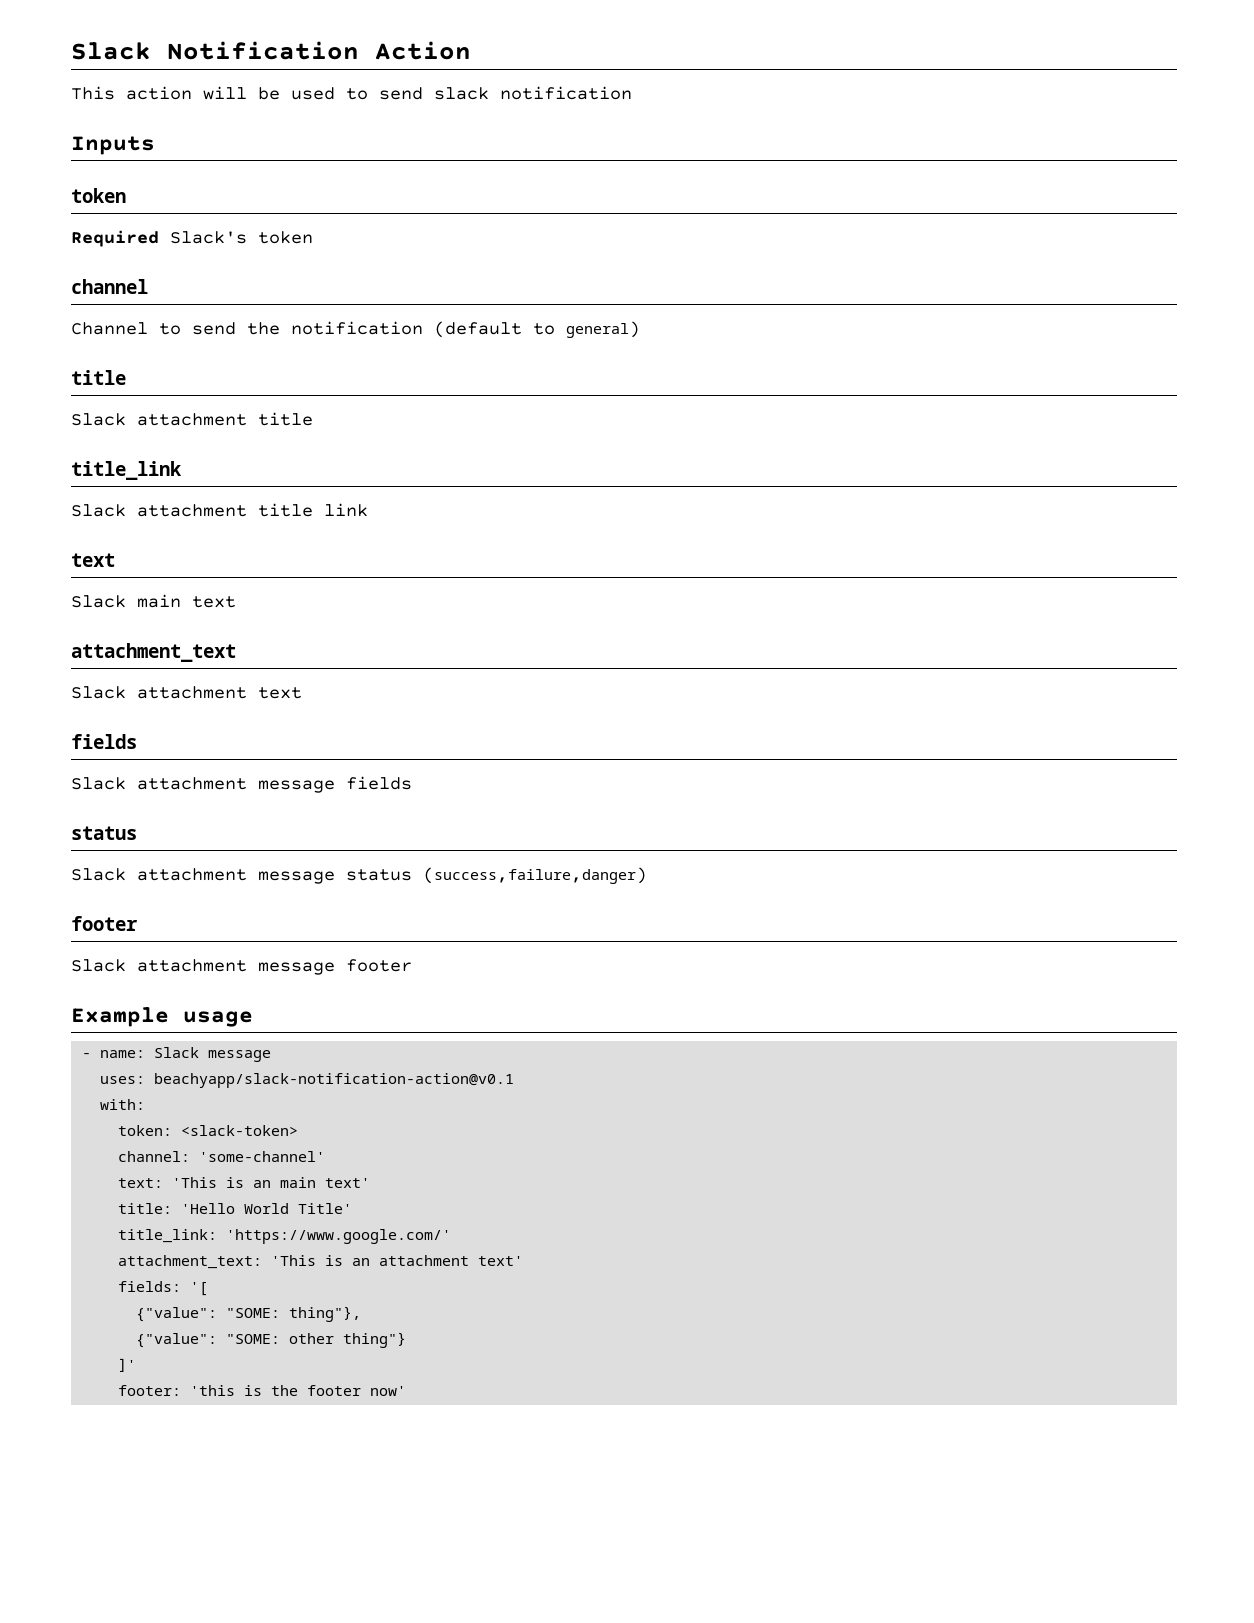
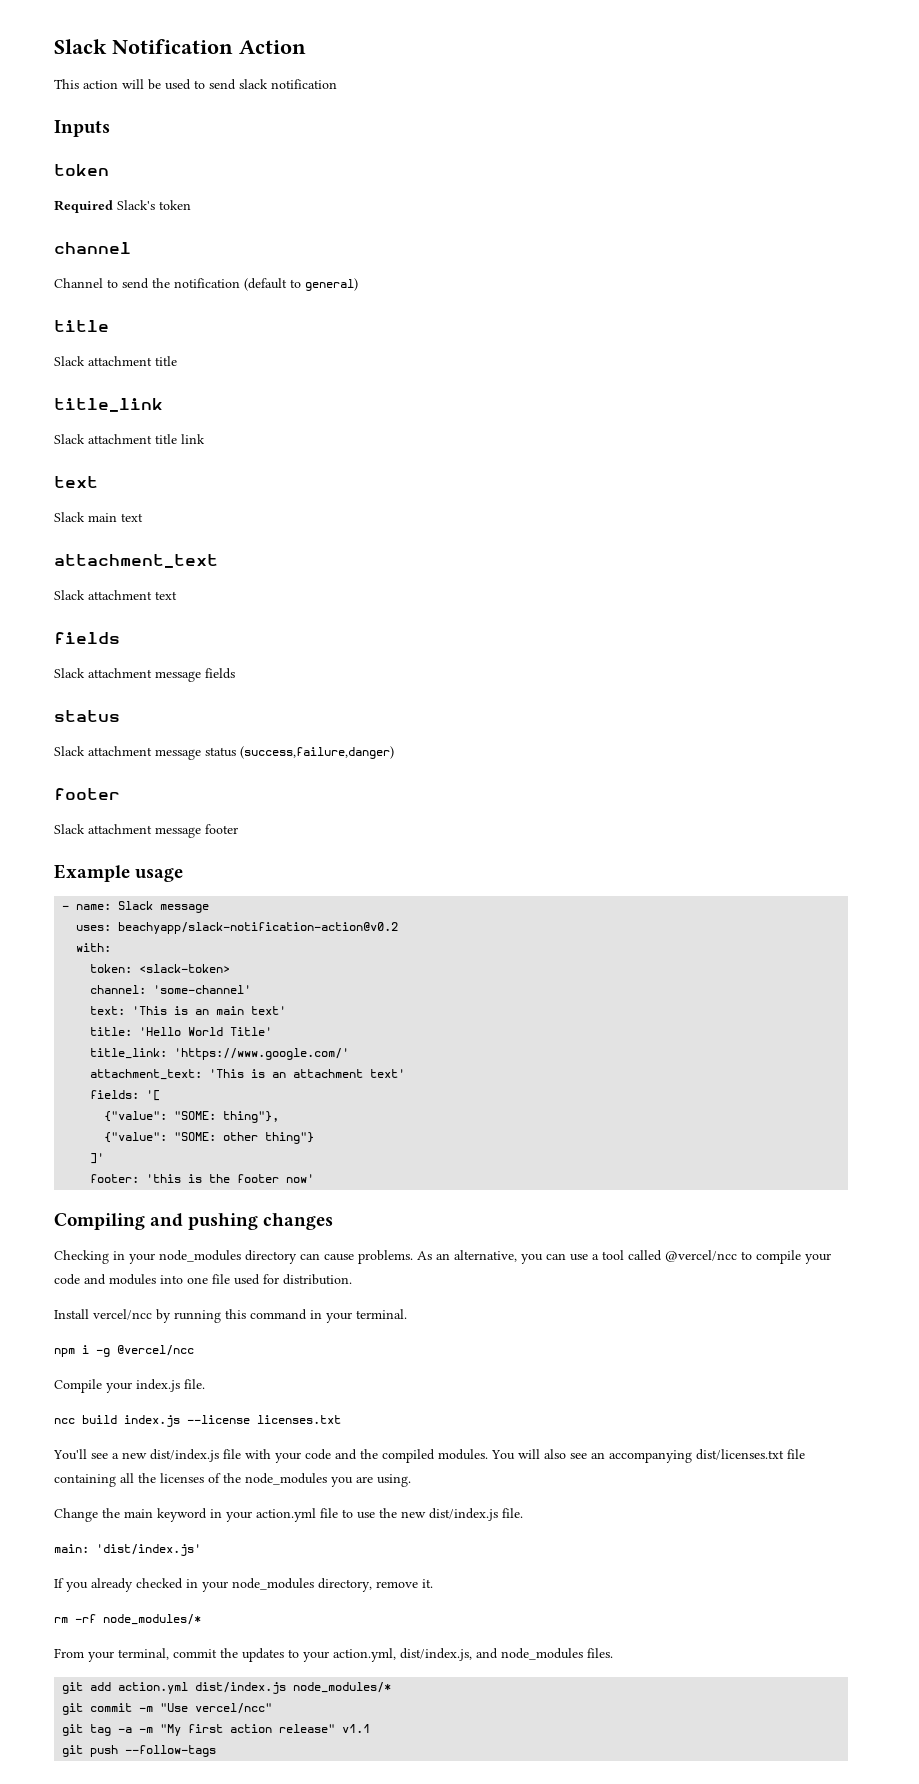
- uses: beachyapp/slack-notification-action@v0.1
+ uses: beachyapp/slack-notification-action@v0.2
+ Compiling and pushing changes
+ Checking in your node_modules directory can cause problems. As an alternative, you can use a tool called @vercel/ncc to compile your code and modules into one file used for distribution.
+ Install vercel/ncc by running this command in your terminal.
+ npm i -g @vercel/ncc
+ Compile your index.js file.
+ ncc build index.js --license licenses.txt
+ You'll see a new dist/index.js file with your code and the compiled modules. You will also see an accompanying dist/licenses.txt file containing all the licenses of the node_modules you are using.
+ Change the main keyword in your action.yml file to use the new dist/index.js file.
+ main: 'dist/index.js'
+ If you already checked in your node_modules directory, remove it.
+ rm -rf node_modules/*
+ From your terminal, commit the updates to your action.yml, dist/index.js, and node_modules files.
+ git add action.yml dist/index.js node_modules/*
+ git commit -m "Use vercel/ncc"
+ git tag -a -m "My first action release" v1.1
+ git push --follow-tags

